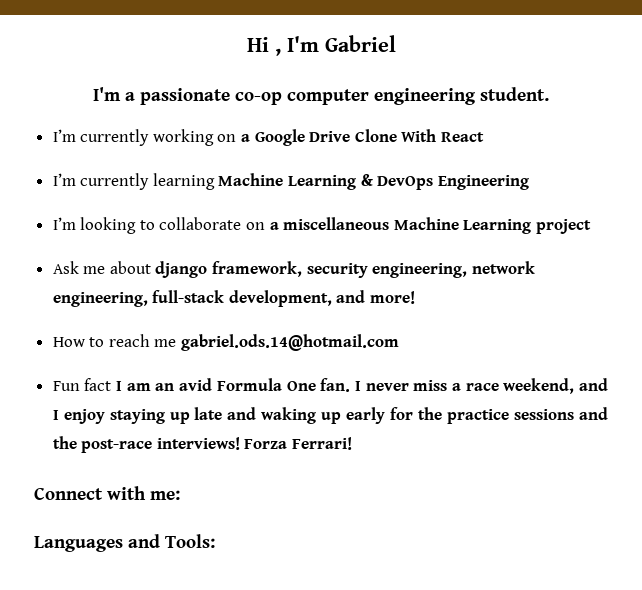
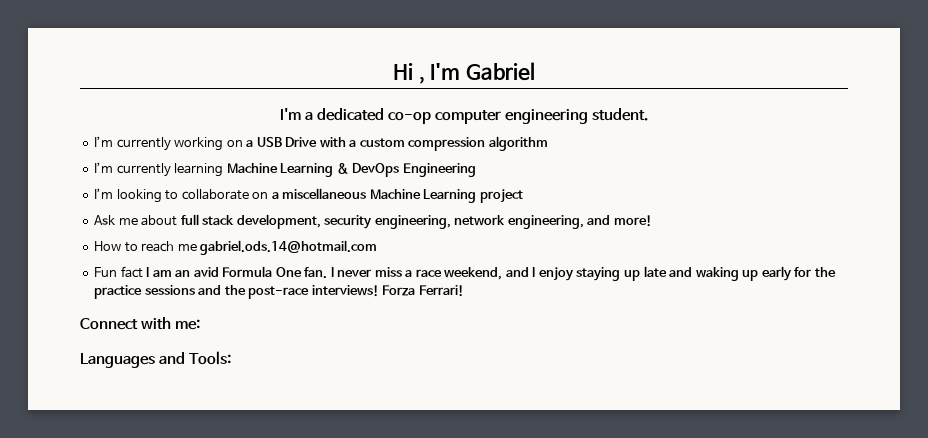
- I'm a passionate co-op computer engineering student.
+ I'm a dedicated co-op computer engineering student.
- I’m currently working on a Google Drive Clone With React
+ I’m currently working on a USB Drive with a custom compression algorithm
- Ask me about django framework, security engineering, network engineering, full-stack development, and more!
+ Ask me about full stack development, security engineering, network engineering, and more!

